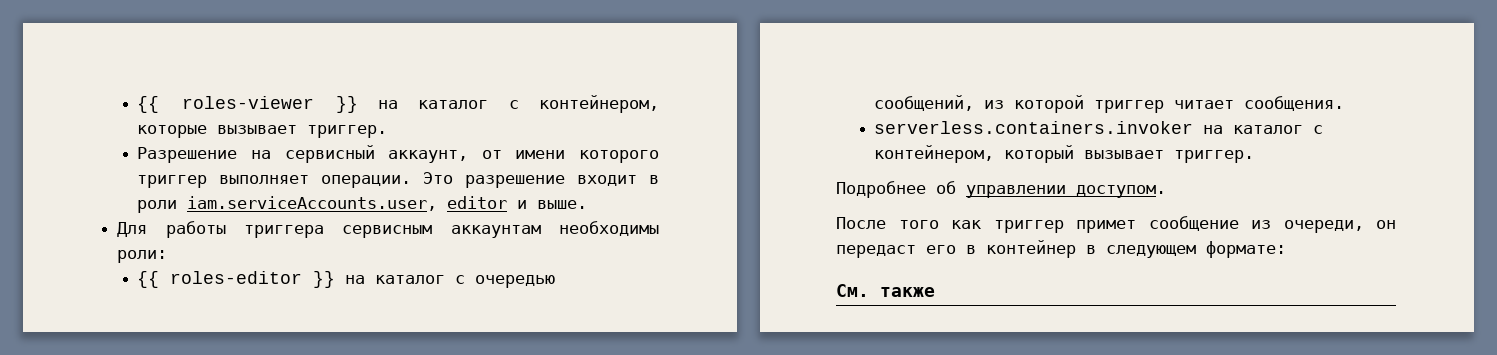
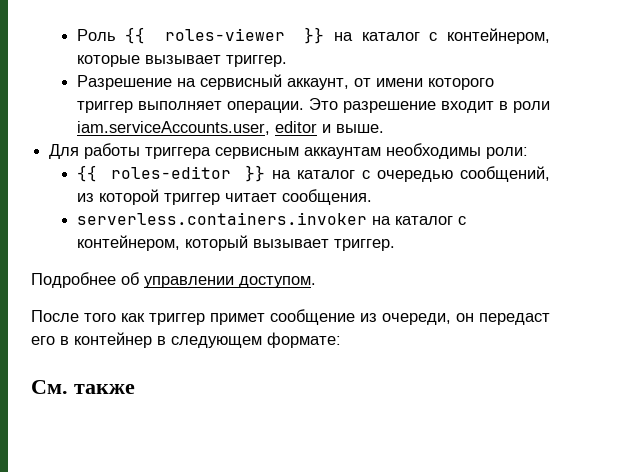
- {{ roles-viewer }} на каталог с контейнером, которые вызывает триггер.
+ Роль {{ roles-viewer }} на каталог с контейнером, которые вызывает триггер.

